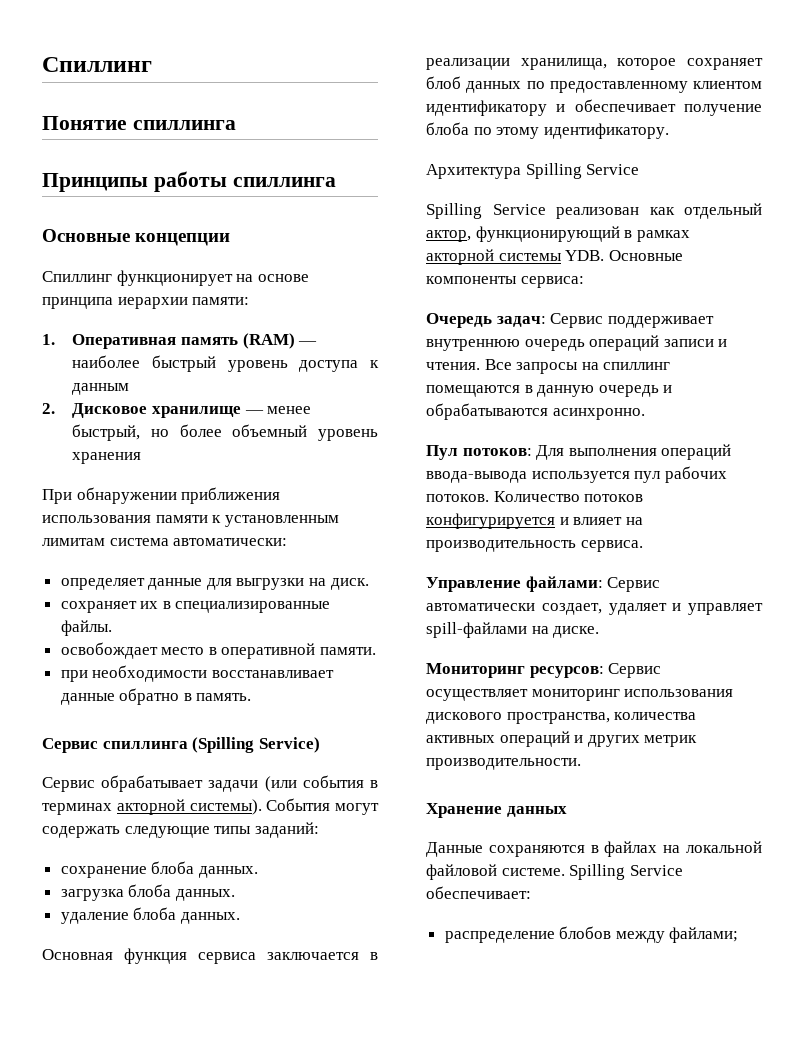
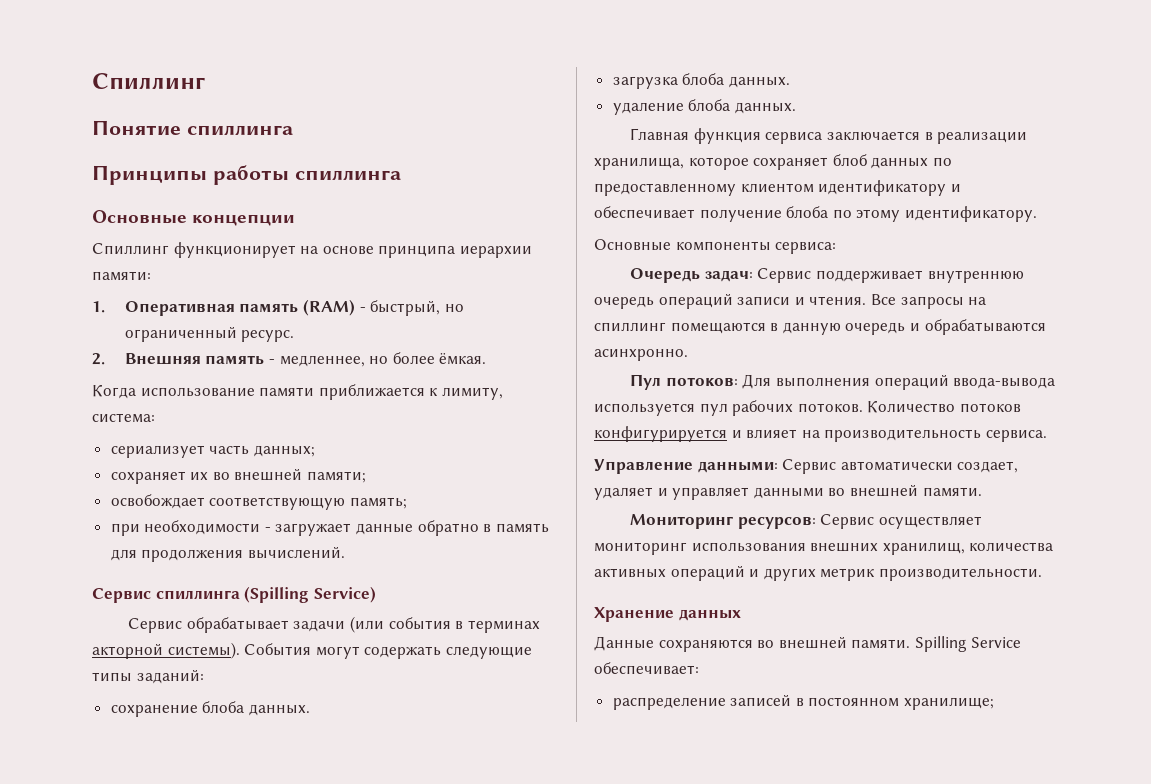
- 1. Оперативная память (RAM) — наиболее быстрый уровень доступа к данным
- 2. Дисковое хранилище — менее быстрый, но более объемный уровень хранения
- При обнаружении приближения использования памяти к установленным лимитам система автоматически:
- определяет данные для выгрузки на диск.
- сохраняет их в специализированные файлы.
- освобождает место в оперативной памяти.
+ 1. Оперативная память (RAM) - быстрый, но ограниченный ресурс.
+ 2. Внешняя память - медленнее, но более ёмкая.
+ Когда использование памяти приближается к лимиту, система:
+ сериализует часть данных;
+ сохраняет их во внешней памяти;
+ освобождает соответствующую память;
- при необходимости восстанавливает данные обратно в память.
+ при необходимости - загружает данные обратно в память для продолжения вычислений.
- Основная функция сервиса заключается в реализации хранилища, которое сохраняет блоб данных по предоставленному клиентом идентификатору и обеспечивает получение блоба по этому идентификатору.
+ Главная функция сервиса заключается в реализации хранилища, которое сохраняет блоб данных по предоставленному клиентом идентификатору и обеспечивает получение блоба по этому идентификатору.
- Архитектура Spilling Service
- Spilling Service реализован как отдельный актор, функционирующий в рамках акторной системы YDB. Основные компоненты сервиса:
+ Основные компоненты сервиса:
- Управление файлами: Сервис автоматически создает, удаляет и управляет spill-файлами на диске.
+ Управление данными: Сервис автоматически создает, удаляет и управляет данными во внешней памяти.
- Мониторинг ресурсов: Сервис осуществляет мониторинг использования дискового пространства, количества активных операций и других метрик производительности.
+ Мониторинг ресурсов: Сервис осуществляет мониторинг использования внешних хранилищ, количества активных операций и других метрик производительности.
- Данные сохраняются в файлах на локальной файловой системе.
+ Данные сохраняются во внешней памяти.
- распределение блобов между файлами;
+ распределение записей в постоянном хранилище;

